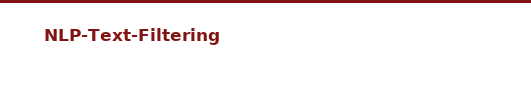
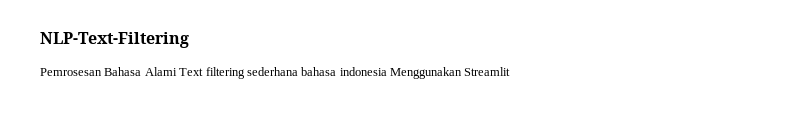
+ Pemrosesan Bahasa Alami Text filtering sederhana bahasa indonesia Menggunakan Streamlit

